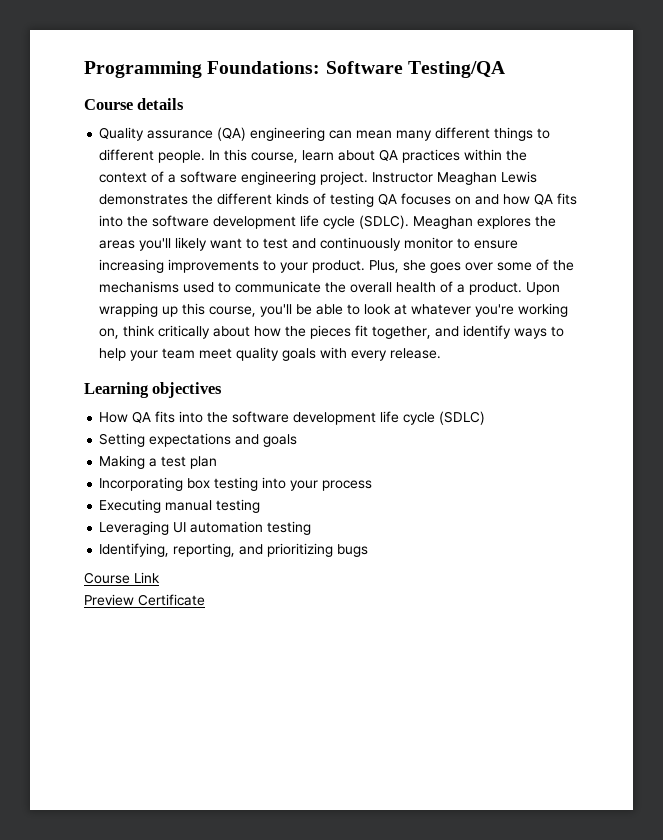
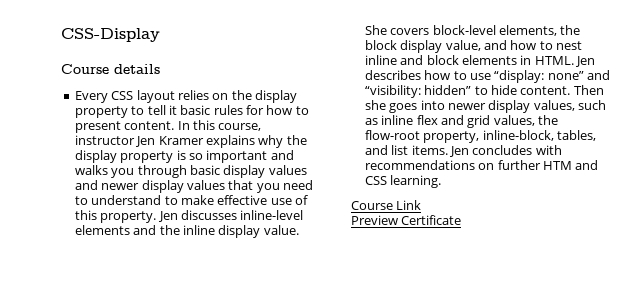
- Programming Foundations: Software Testing/QA
+ CSS-Display
  Course details
- Quality assurance (QA) engineering can mean many different things to different people. In this course, learn about QA practices within the context of a software engineering project. Instructor Meaghan Lewis demonstrates the different kinds of testing QA focuses on and how QA fits into the software development life cycle (SDLC). Meaghan explores the areas you'll likely want to test and continuously monitor to ensure increasing improvements to your product. Plus, she goes over some of the mechanisms used to communicate the overall health of a product. Upon wrapping up this course, you'll be able to look at whatever you're working on, think critically about how the pieces fit together, and identify ways to help your team meet quality goals with every release.
- Learning objectives
- How QA fits into the software development life cycle (SDLC)
- Setting expectations and goals
- Making a test plan
- Incorporating box testing into your process
- Executing manual testing
- Leveraging UI automation testing
- Identifying, reporting, and prioritizing bugs
+ Every CSS layout relies on the display property to tell it basic rules for how to present content. In this course, instructor Jen Kramer explains why the display property is so important and walks you through basic display values and newer display values that you need to understand to make effective use of this property. Jen discusses inline-level elements and the inline display value. She covers block-level elements, the block display value, and how to nest inline and block elements in HTML. Jen describes how to use “display: none” and “visibility: hidden” to hide content. Then she goes into newer display values, such as inline flex and grid values, the flow-root property, inline-block, tables, and list items. Jen concludes with recommendations on further HTM and CSS learning.

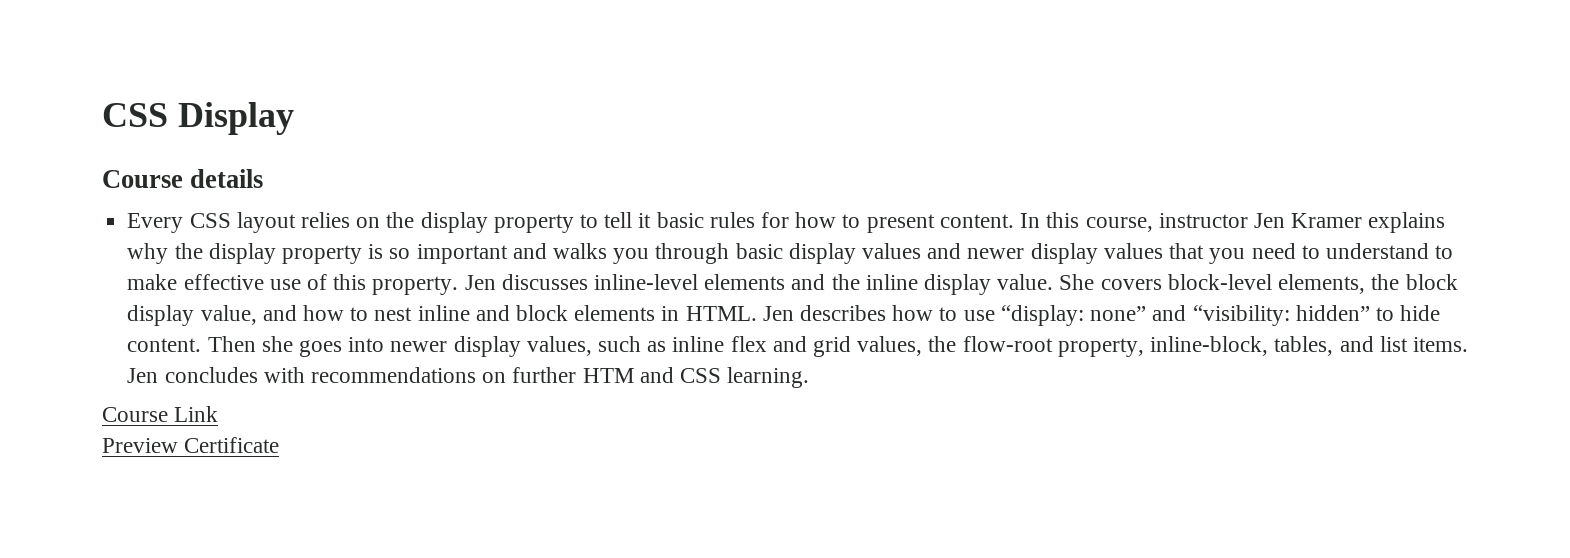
- CSS-Display
+ CSS Display

